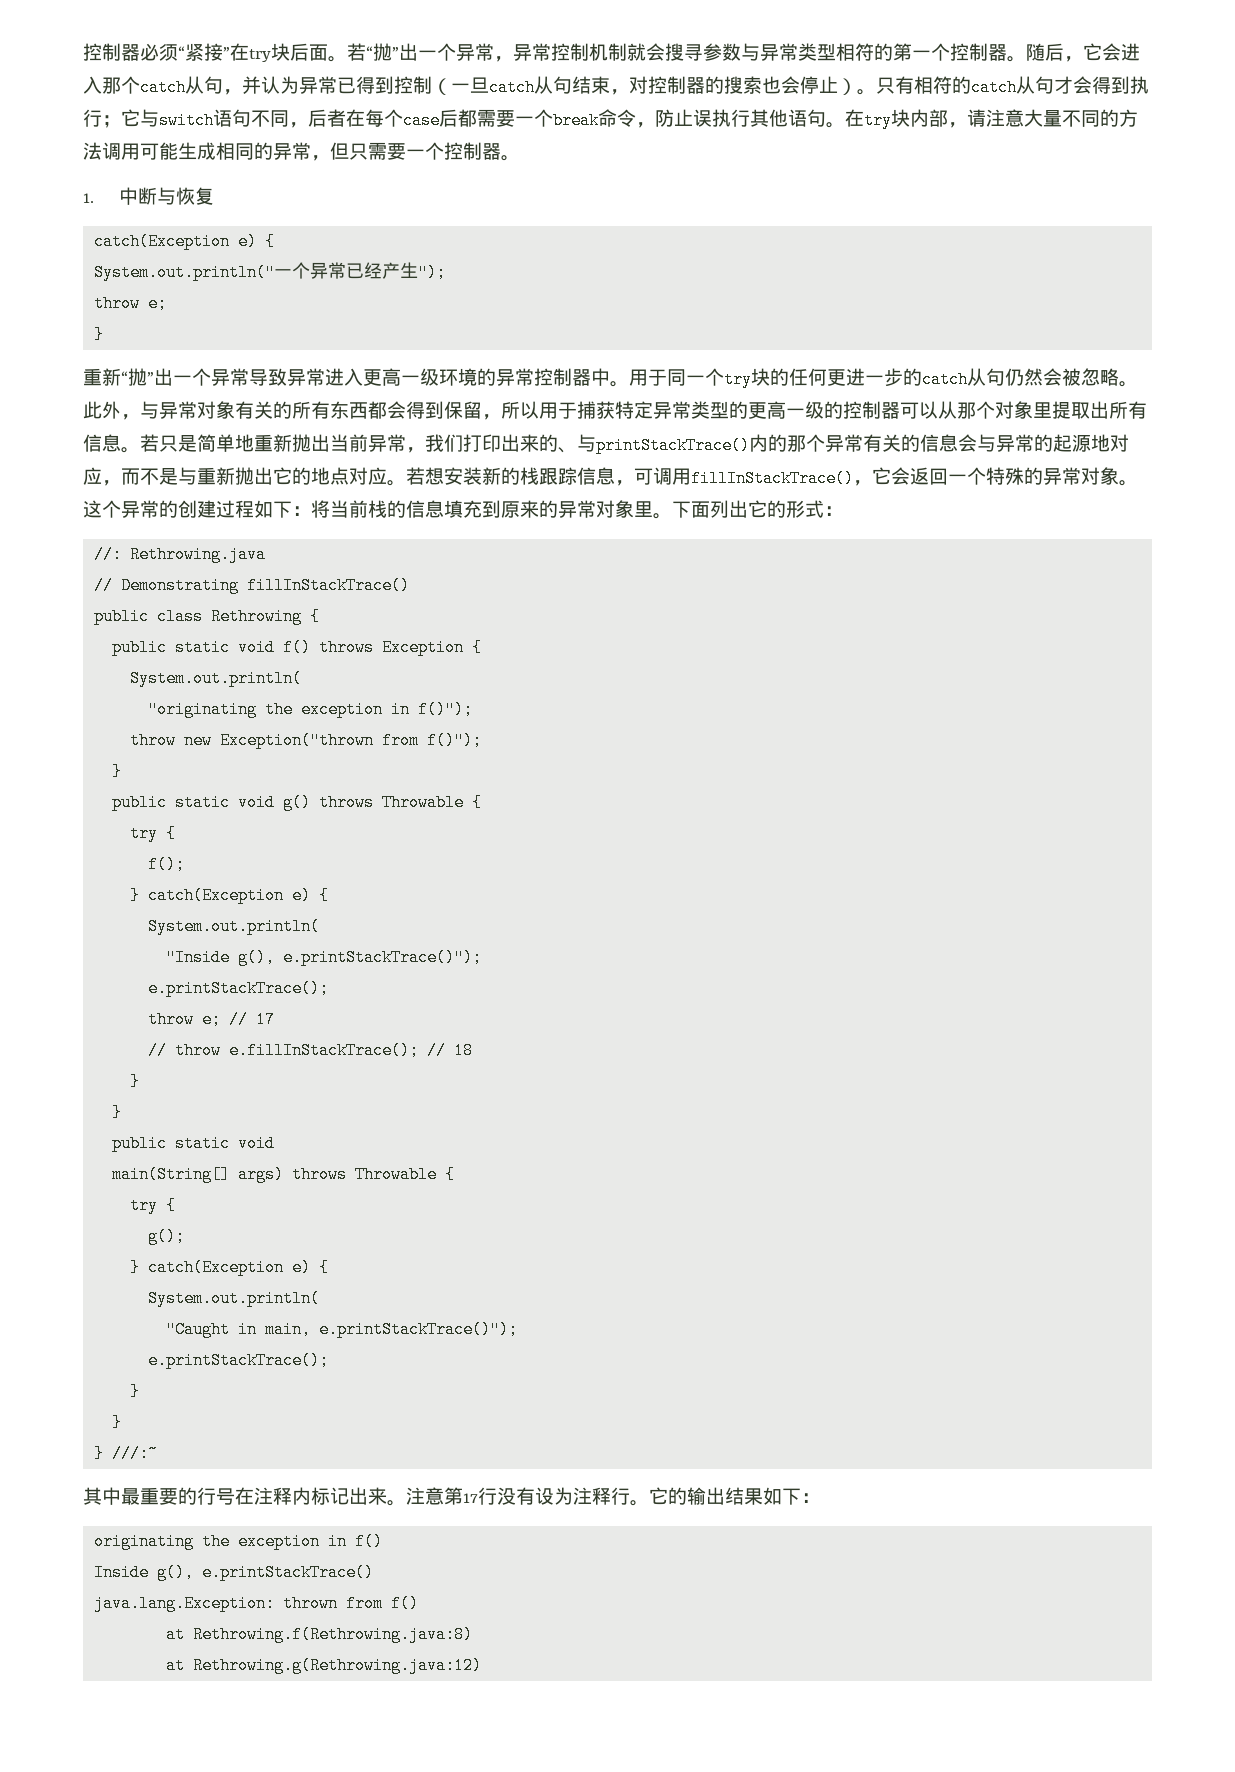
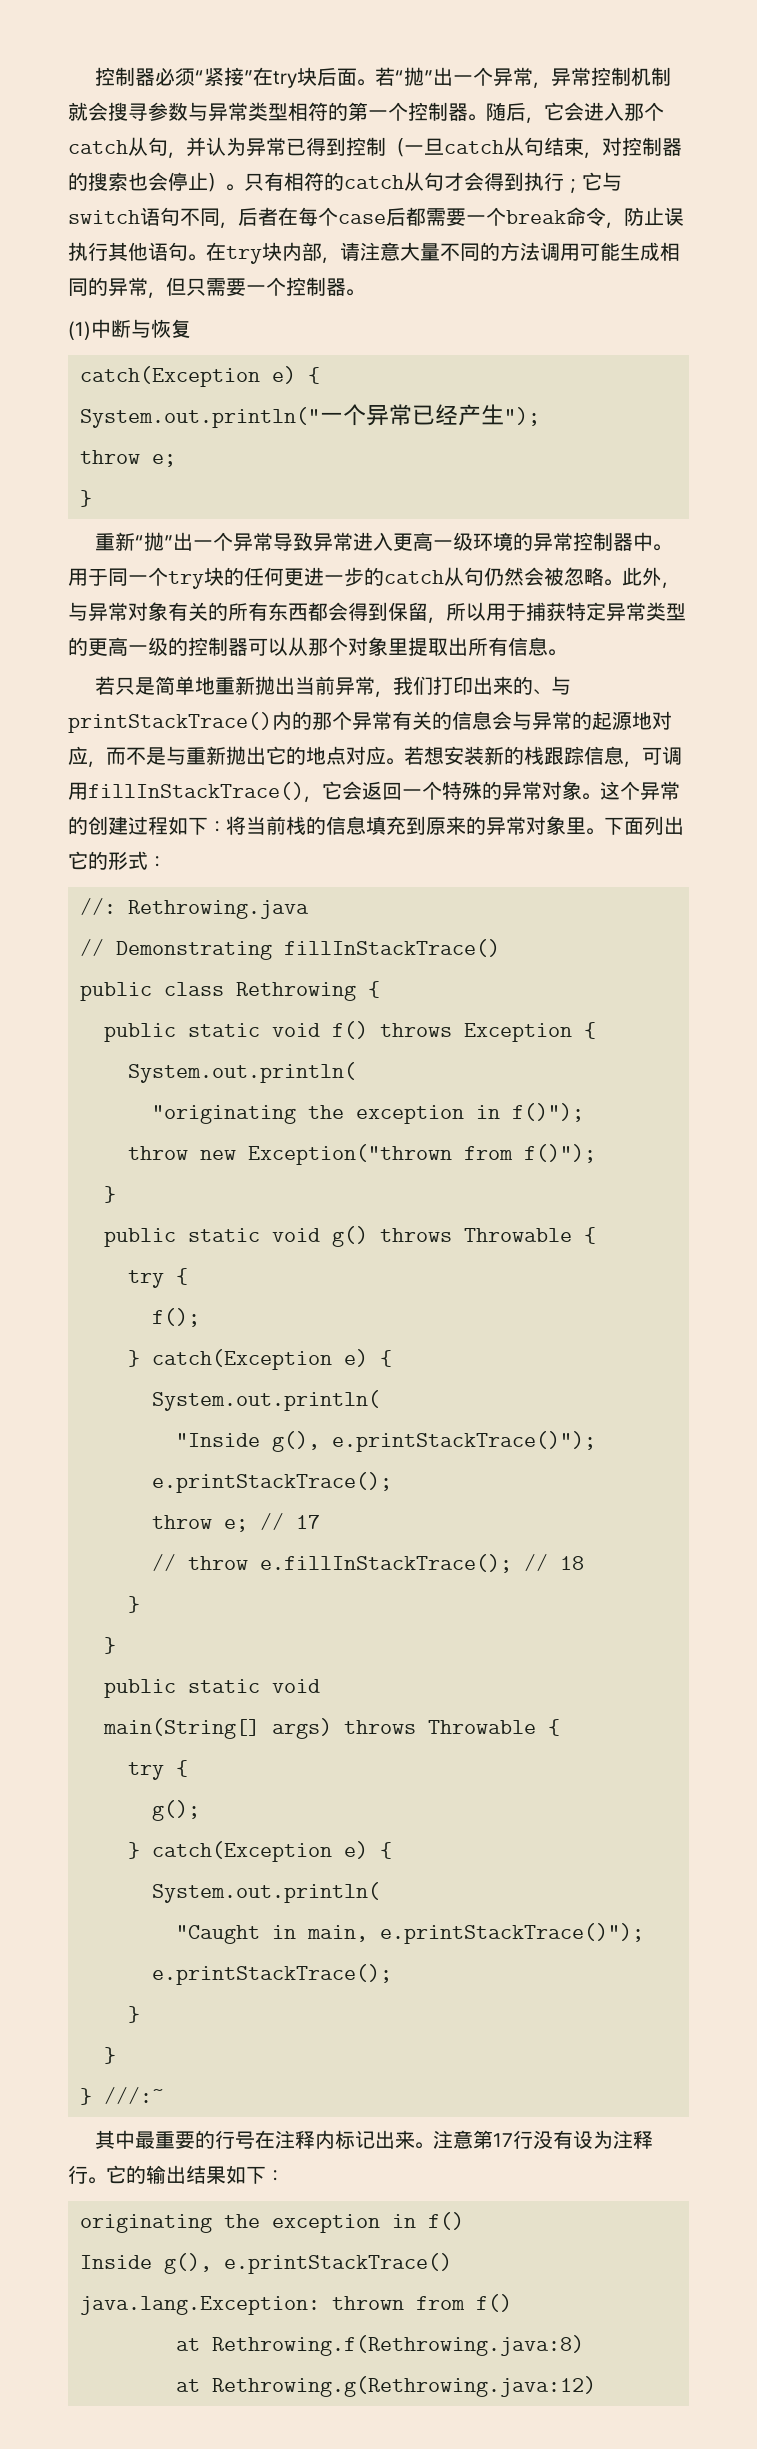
- 1.中断与恢复
+ (1)中断与恢复
- 此外，与异常对象有关的所有东西都会得到保留，所以用于捕获特定异常类型的更高一级的控制器可以从那个对象里提取出所有信息。若只是简单地重新抛出当前异常，我们打印出来的、与printStackTrace()内的那个异常有关的信息会与异常的起源地对应，而不是与重新抛出它的地点对应。
+ 此外，与异常对象有关的所有东西都会得到保留，所以用于捕获特定异常类型的更高一级的控制器可以从那个对象里提取出所有信息。
+ 若只是简单地重新抛出当前异常，我们打印出来的、与printStackTrace()内的那个异常有关的信息会与异常的起源地对应，而不是与重新抛出它的地点对应。

